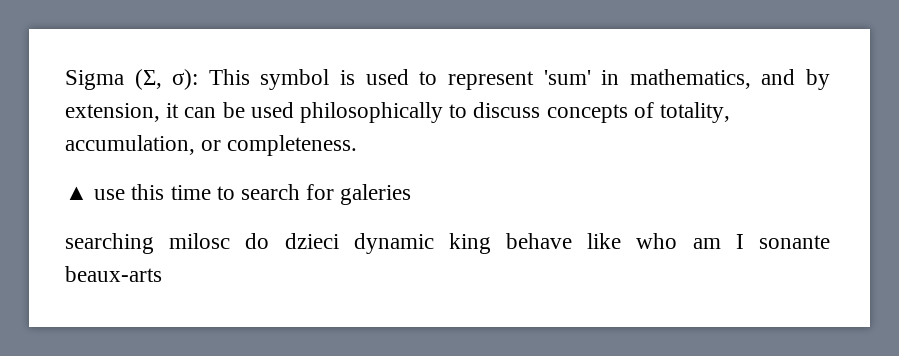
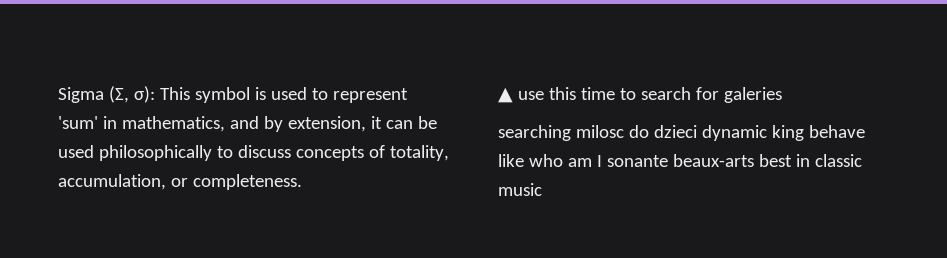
- searching milosc do dzieci dynamic king behave like who am I sonante beaux-arts
+ searching milosc do dzieci dynamic king behave like who am I sonante beaux-arts best in classic music

